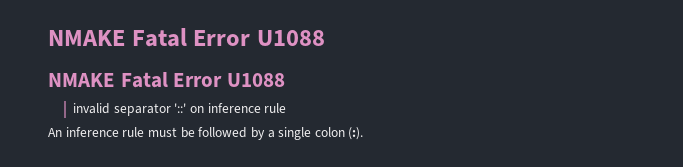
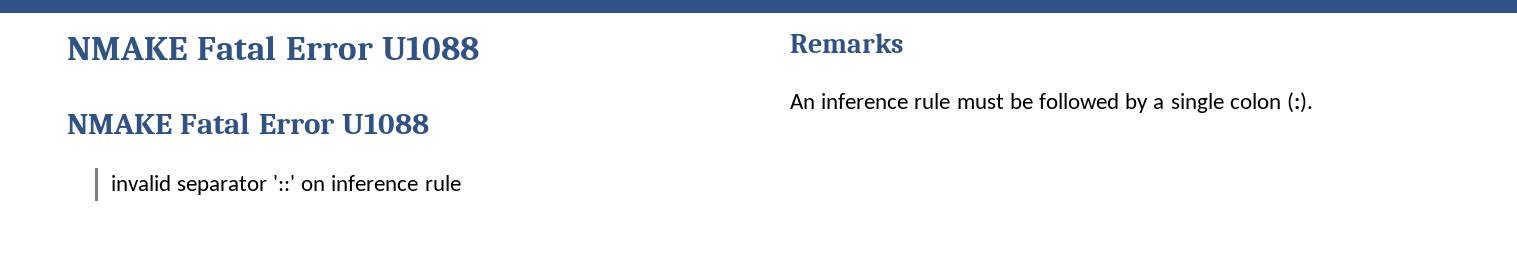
+ Remarks

